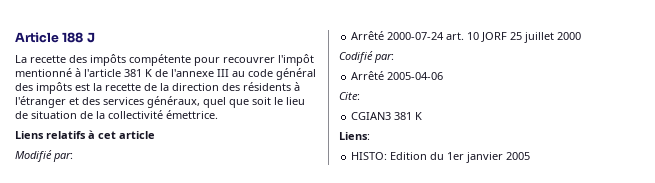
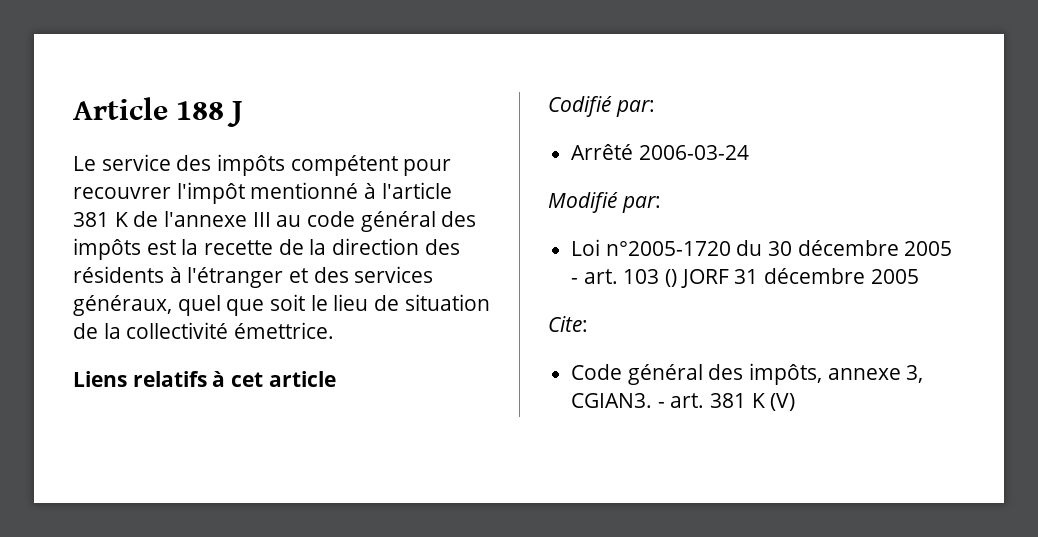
- La recette des impôts compétente pour recouvrer l'impôt mentionné à l'article 381 K de l'annexe III au code général des impôts est la recette de la direction des résidents à l'étranger et des services généraux, quel que soit le lieu de situation de la collectivité émettrice.
+ Le service des impôts compétent pour recouvrer l'impôt mentionné à l'article 381 K de l'annexe III au code général des impôts est la recette de la direction des résidents à l'étranger et des services généraux, quel que soit le lieu de situation de la collectivité émettrice.
+ Codifié par:
+ Arrêté 2006-03-24
  Modifié par:
- Arrêté 2000-07-24 art. 10 JORF 25 juillet 2000
- Codifié par:
- Arrêté 2005-04-06
+ Loi n°2005-1720 du 30 décembre 2005 - art. 103 () JORF 31 décembre 2005
  Cite:
- CGIAN3 381 K
- Liens:
- HISTO: Edition du 1er janvier 2005
+ Code général des impôts, annexe 3, CGIAN3. - art. 381 K (V)

